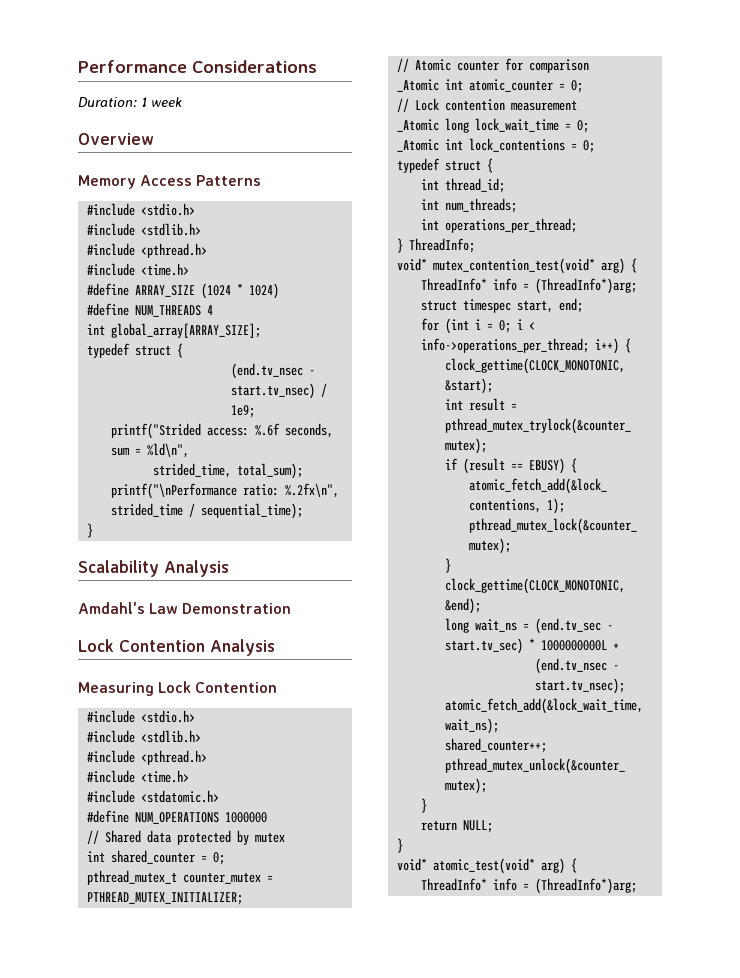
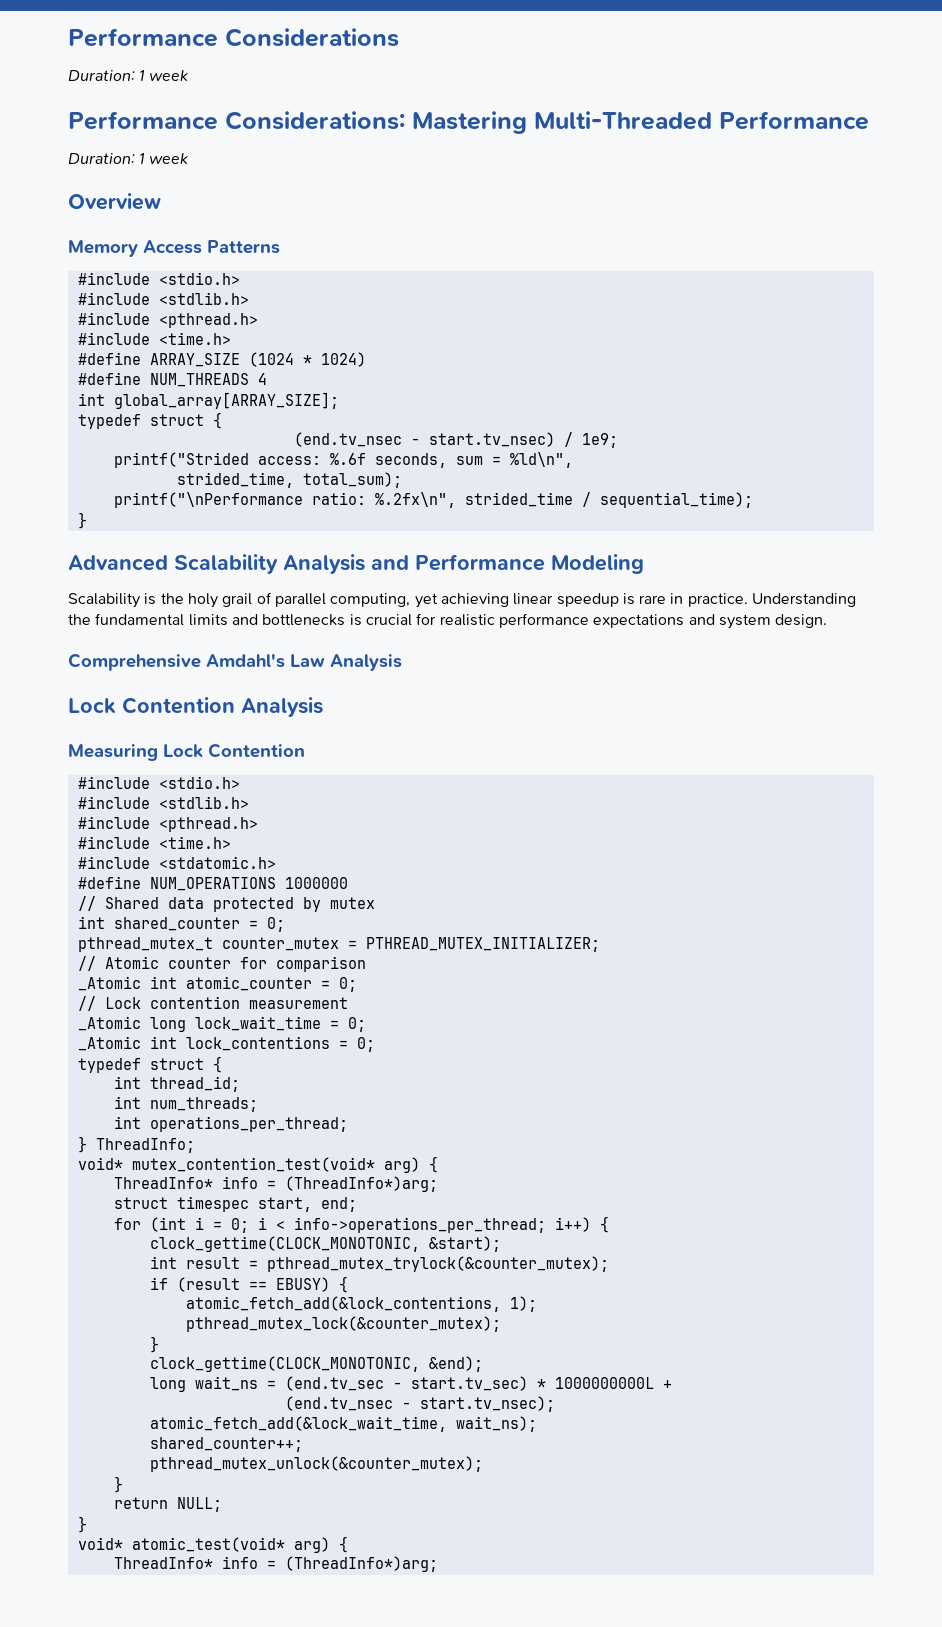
+ Performance Considerations: Mastering Multi-Threaded Performance
+ Duration: 1 week
- Scalability Analysis
- Amdahl's Law Demonstration
+ Advanced Scalability Analysis and Performance Modeling
+ Scalability is the holy grail of parallel computing, yet achieving linear speedup is rare in practice. Understanding the fundamental limits and bottlenecks is crucial for realistic performance expectations and system design.
+ Comprehensive Amdahl's Law Analysis

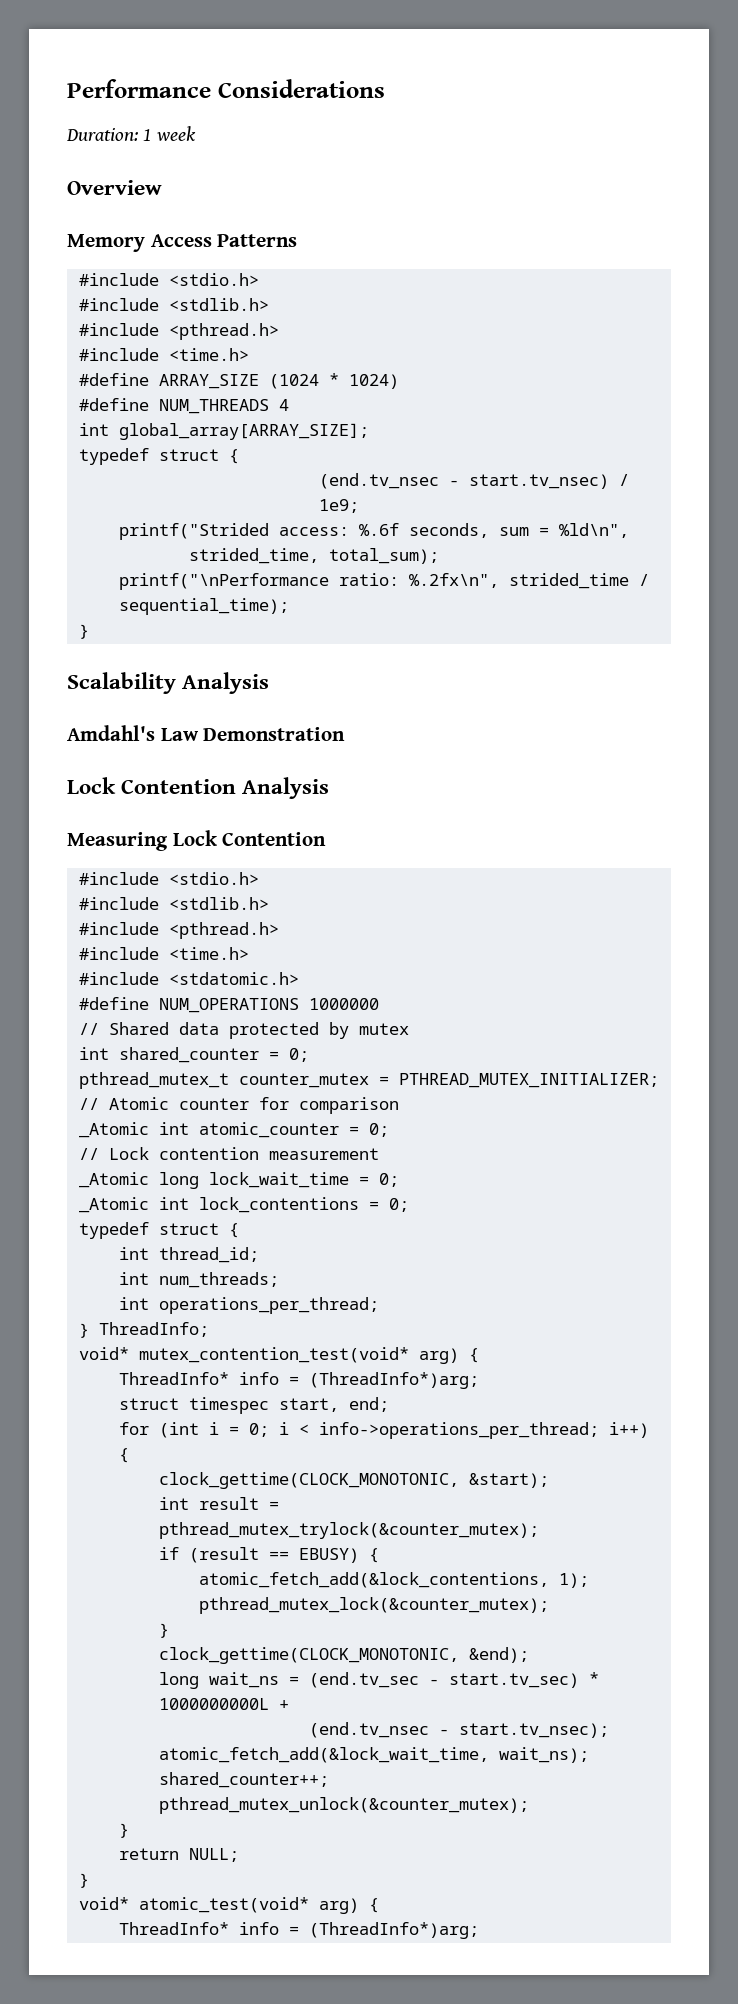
- Performance Considerations: Mastering Multi-Threaded Performance
- Duration: 1 week
- Advanced Scalability Analysis and Performance Modeling
- Scalability is the holy grail of parallel computing, yet achieving linear speedup is rare in practice. Understanding the fundamental limits and bottlenecks is crucial for realistic performance expectations and system design.
- Comprehensive Amdahl's Law Analysis
+ Scalability Analysis
+ Amdahl's Law Demonstration

